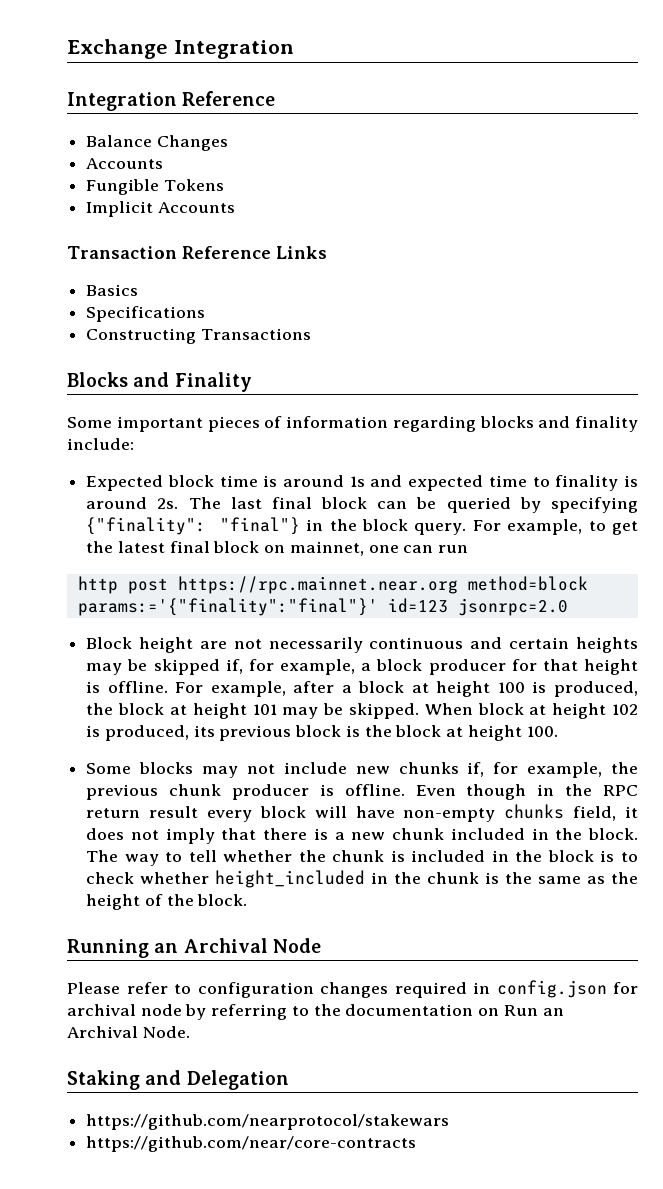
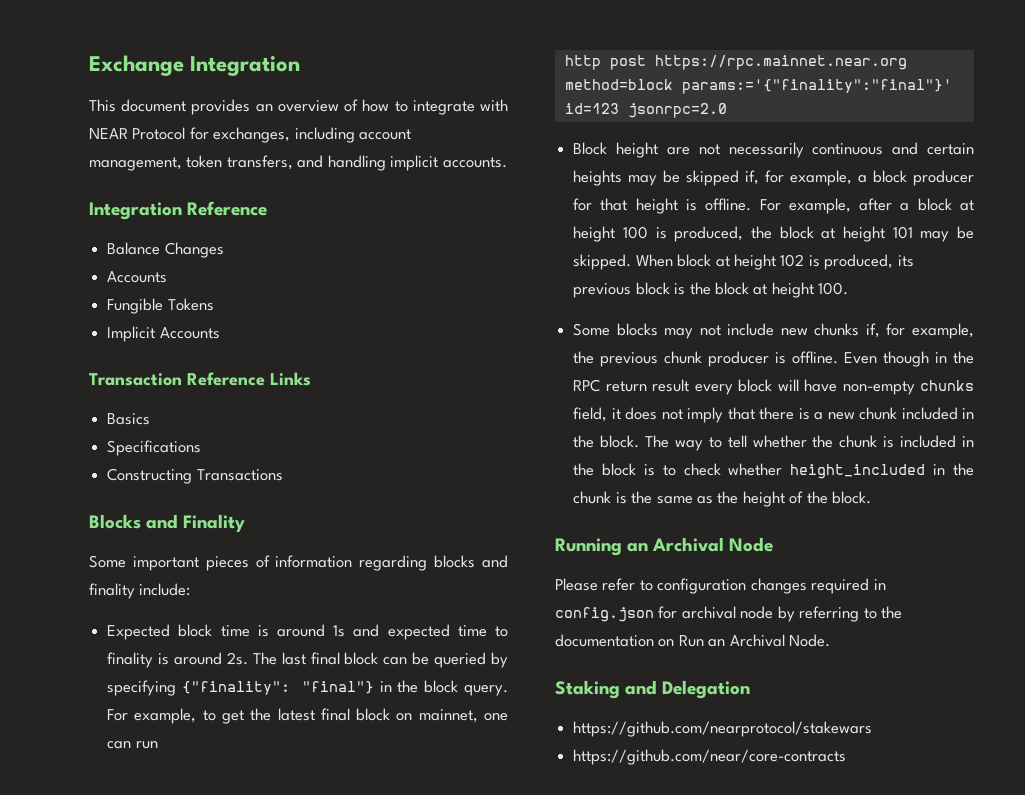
+ This document provides an overview of how to integrate with NEAR Protocol for exchanges, including account management, token transfers, and handling implicit accounts.

